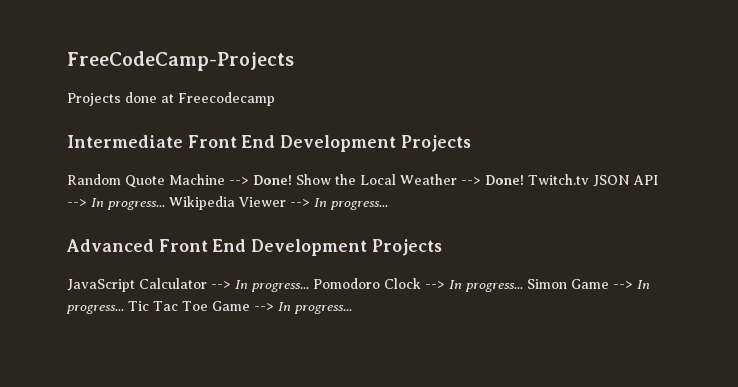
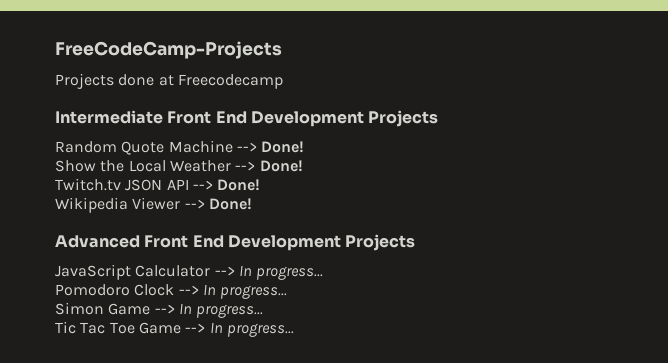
- Random Quote Machine --> Done! Show the Local Weather --> Done! Twitch.tv JSON API --> In progress... Wikipedia Viewer --> In progress...
+ Random Quote Machine --> Done!
+ Show the Local Weather --> Done!
+ Twitch.tv JSON API --> Done!
+ Wikipedia Viewer --> Done!
- JavaScript Calculator --> In progress... Pomodoro Clock --> In progress... Simon Game --> In progress... Tic Tac Toe Game --> In progress...
+ JavaScript Calculator --> In progress...
+ Pomodoro Clock --> In progress...
+ Simon Game --> In progress...
+ Tic Tac Toe Game --> In progress...

